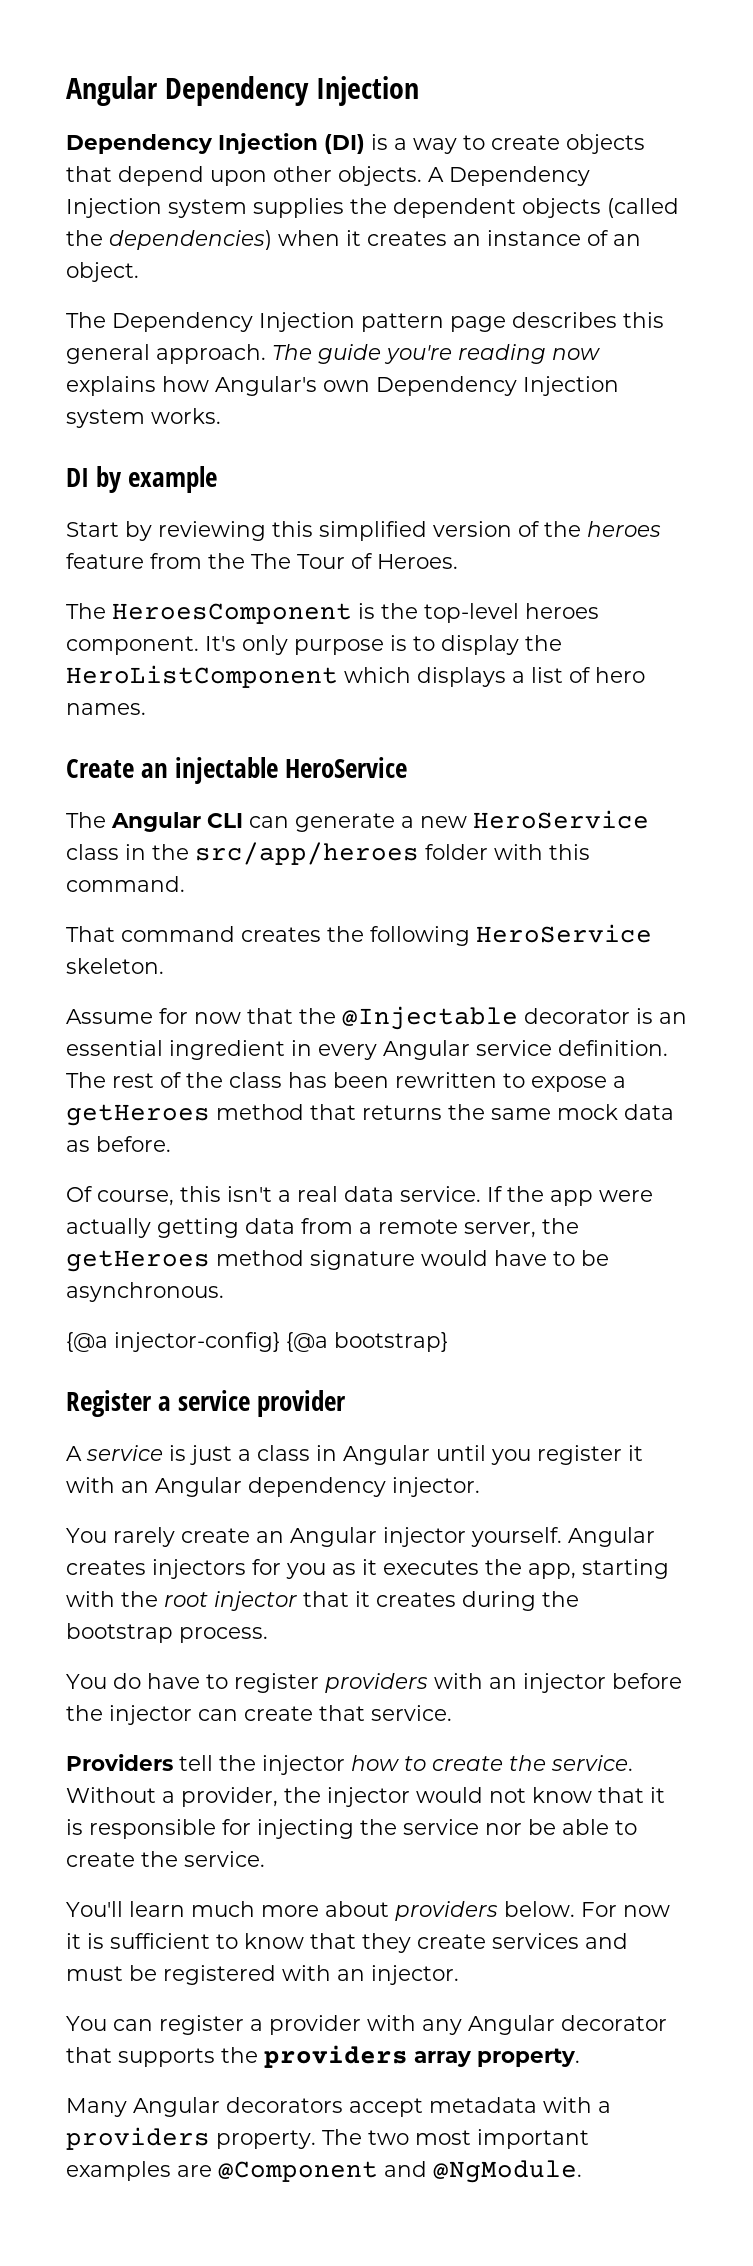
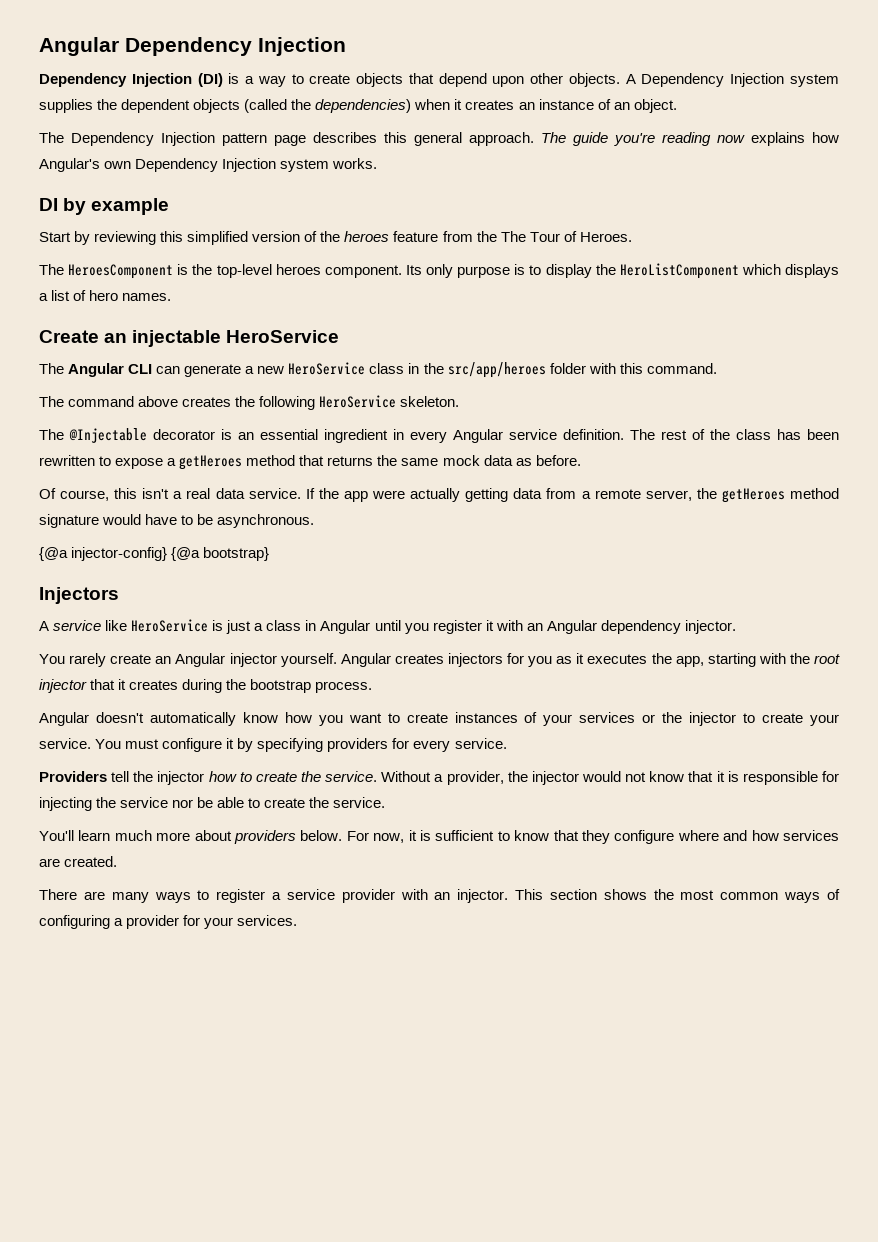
- It's only purpose is to display the HeroListComponent which displays a list of hero names.
+ Its only purpose is to display the HeroListComponent which displays a list of hero names.
- That command creates the following HeroService skeleton.
+ The command above creates the following HeroService skeleton.
- Assume for now that the @Injectable decorator is an essential ingredient in every Angular service definition.
+ The @Injectable decorator is an essential ingredient in every Angular service definition.
- Register a service provider
+ Injectors
- A service is just a class in Angular until you register it with an Angular dependency injector.
+ A service like HeroService is just a class in Angular until you register it with an Angular dependency injector.
- You do have to register providers with an injector before the injector can create that service.
+ Angular doesn't automatically know how you want to create instances of your services or the injector to create your service. You must configure it by specifying providers for every service.
- For now it is sufficient to know that they create services and must be registered with an injector.
- You can register a provider with any Angular decorator that supports the providers array property.
- Many Angular decorators accept metadata with a providers property. The two most important examples are @Component and @NgModule.
+ For now, it is sufficient to know that they configure where and how services are created.
+ There are many ways to register a service provider with an injector. This section shows the most common ways of configuring a provider for your services.

